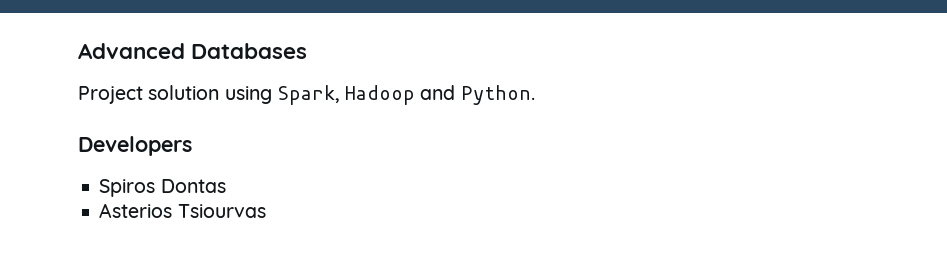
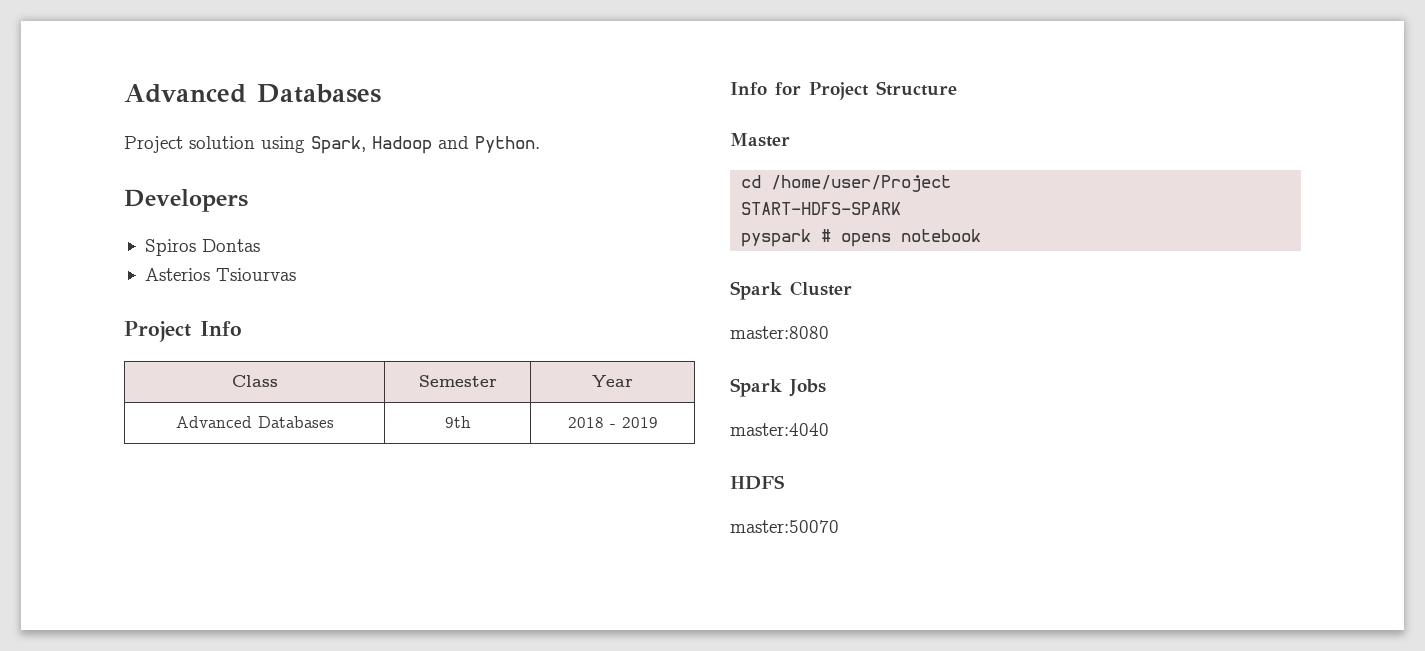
+ Project Info
+ Class | Semester | Year
+ Advanced Databases | 9th | 2018 - 2019
+ Info for Project Structure
+ Master
+ cd /home/user/Project
+ START-HDFS-SPARK
+ pyspark # opens notebook
+ Spark Cluster
+ master:8080
+ Spark Jobs
+ master:4040
+ HDFS
+ master:50070

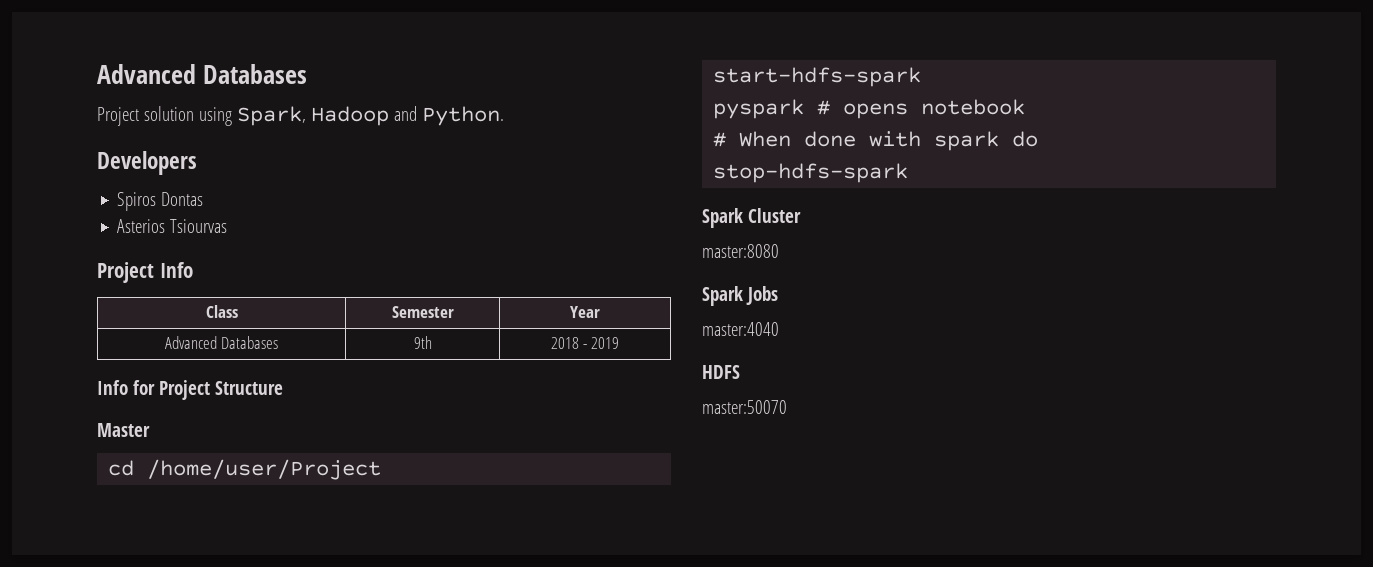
- START-HDFS-SPARK
+ start-hdfs-spark
+ # When done with spark do
+ stop-hdfs-spark

